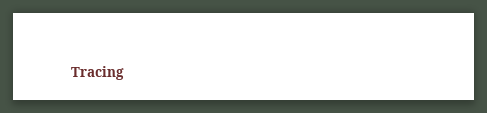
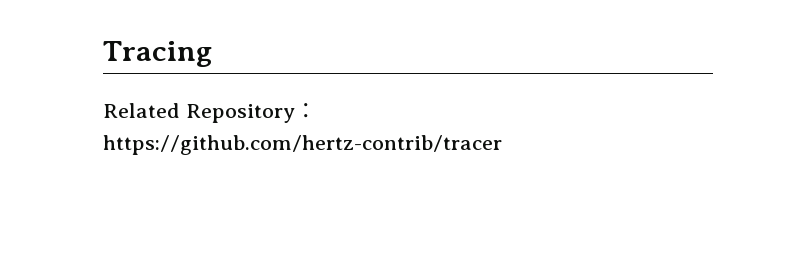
+ Related Repository：https://github.com/hertz-contrib/tracer

